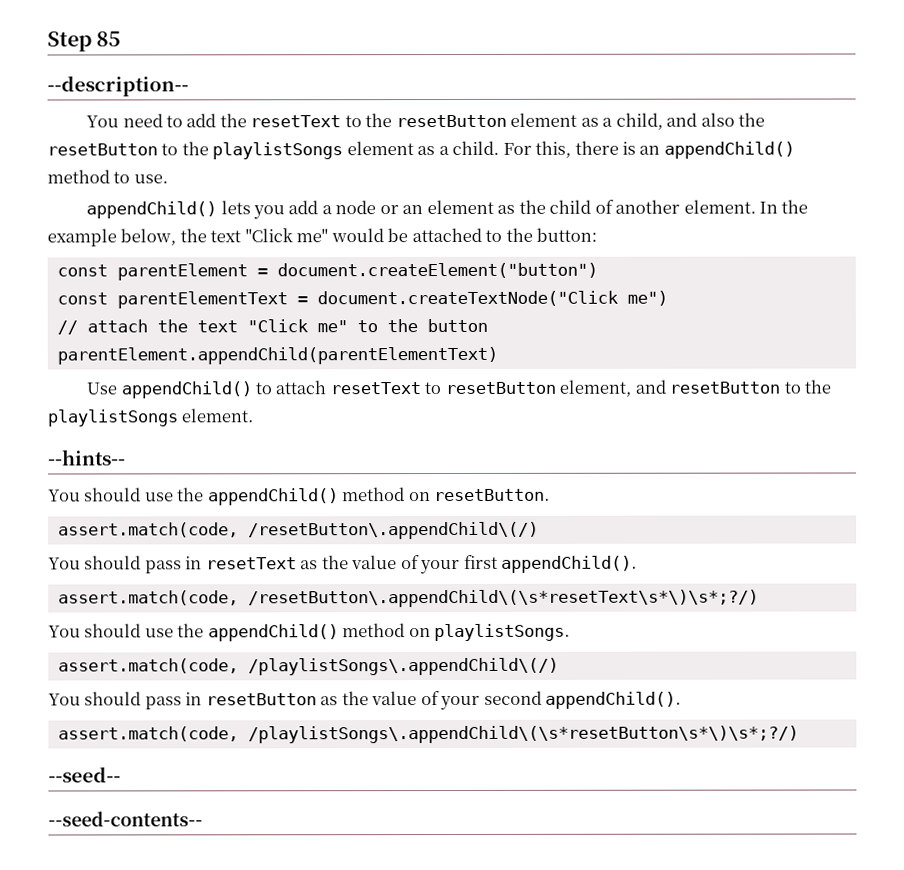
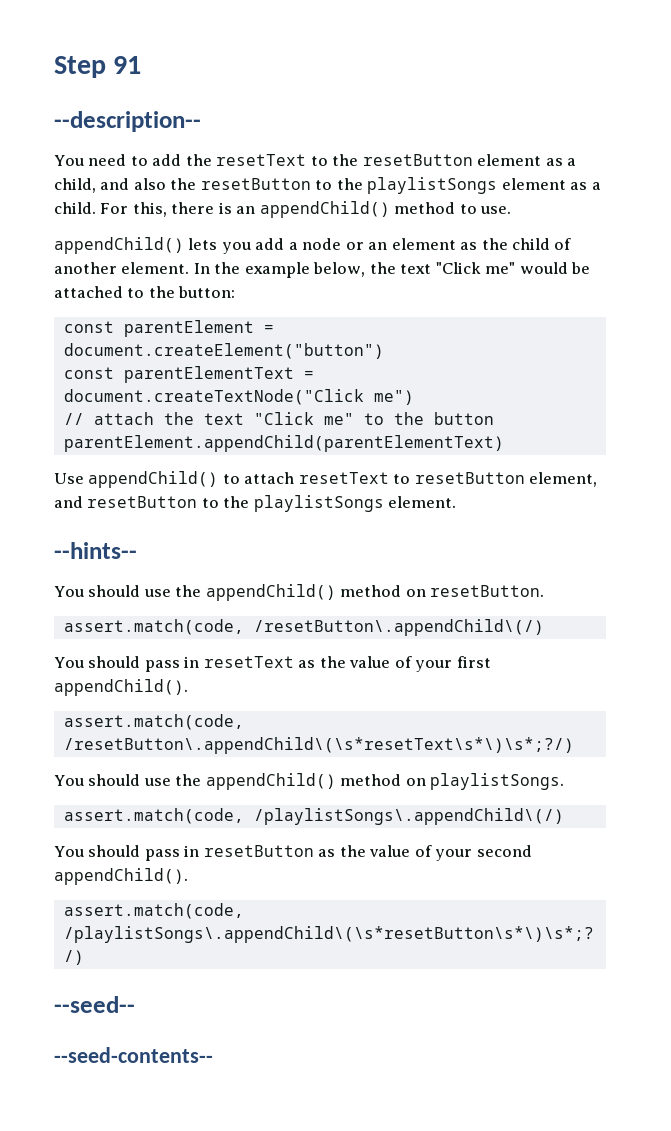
- Step 85
+ Step 91

